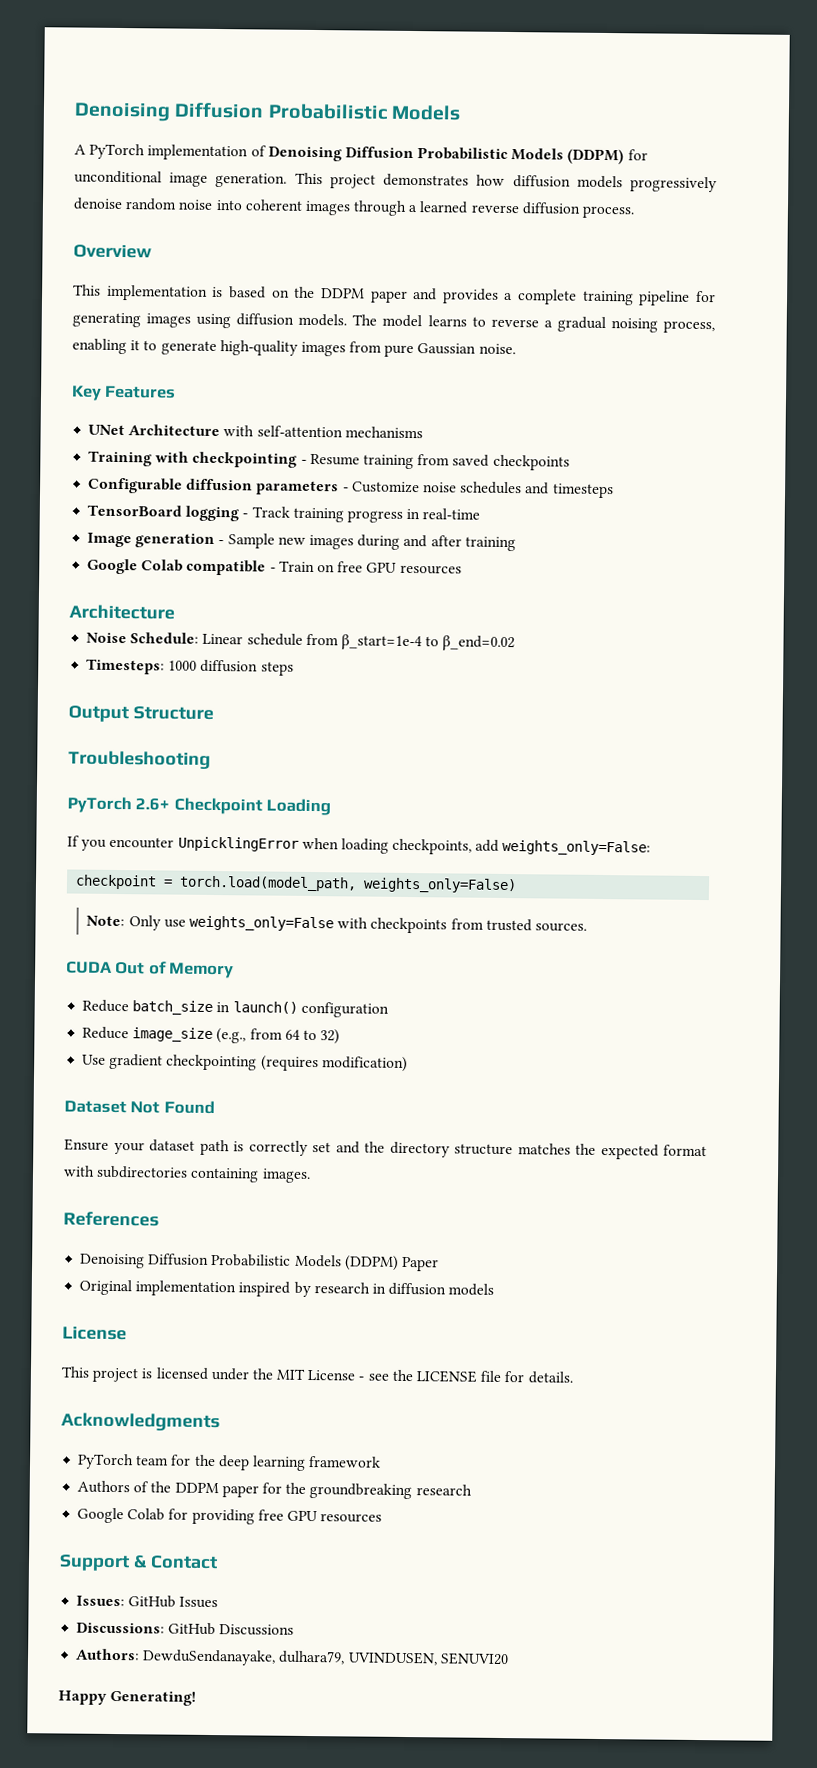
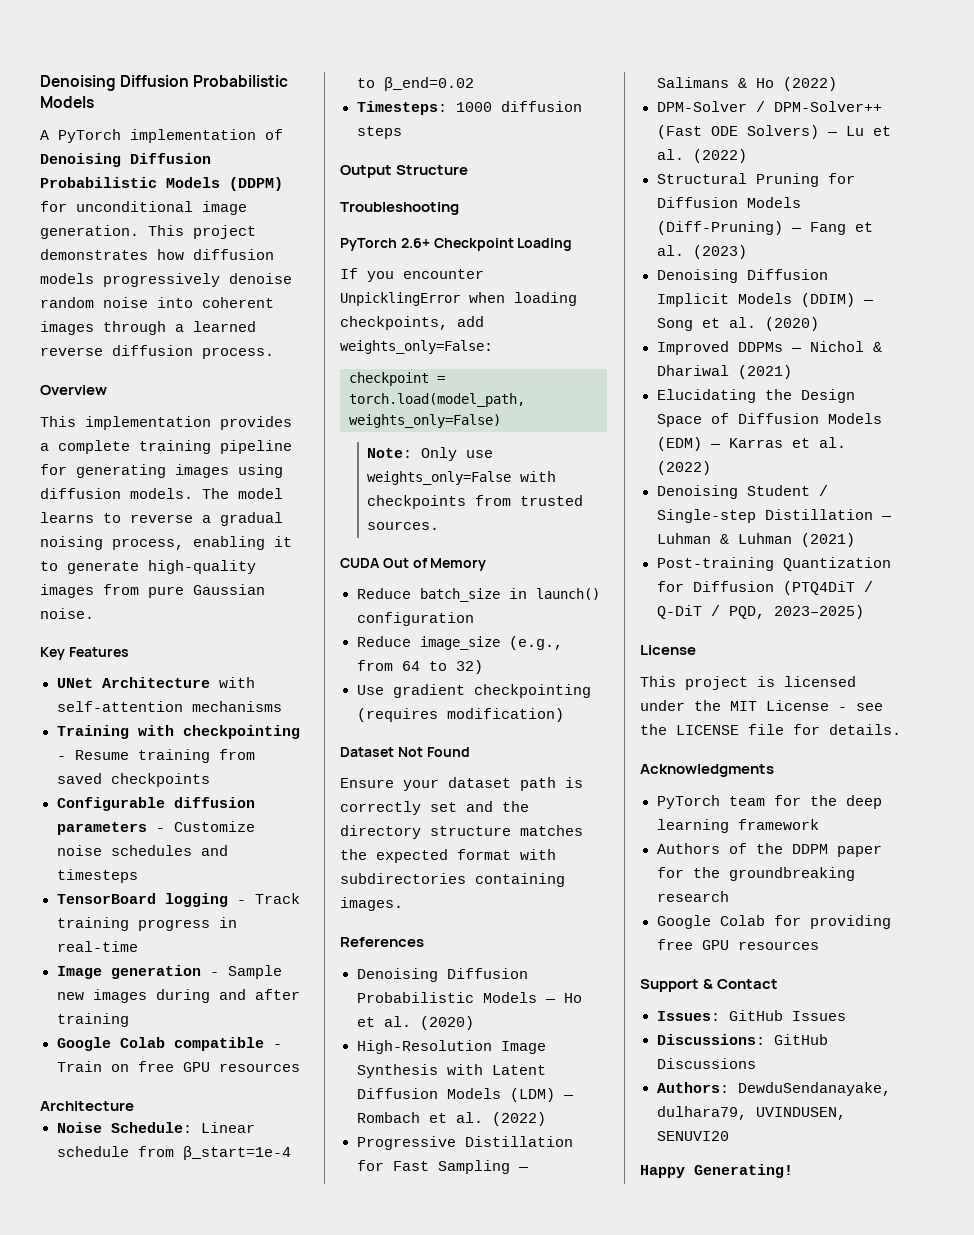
- This implementation is based on the DDPM paper and provides a complete training pipeline for generating images using diffusion models.
+ This implementation provides a complete training pipeline for generating images using diffusion models.
- Denoising Diffusion Probabilistic Models (DDPM) Paper
- Original implementation inspired by research in diffusion models
+ Denoising Diffusion Probabilistic Models — Ho et al. (2020)
+ High-Resolution Image Synthesis with Latent Diffusion Models (LDM) — Rombach et al. (2022)
+ Progressive Distillation for Fast Sampling — Salimans & Ho (2022)
+ DPM-Solver / DPM-Solver++ (Fast ODE Solvers) — Lu et al. (2022)
+ Structural Pruning for Diffusion Models (Diff-Pruning) — Fang et al. (2023)
+ Denoising Diffusion Implicit Models (DDIM) — Song et al. (2020)
+ Improved DDPMs — Nichol & Dhariwal (2021)
+ Elucidating the Design Space of Diffusion Models (EDM) — Karras et al. (2022)
+ Denoising Student / Single-step Distillation — Luhman & Luhman (2021)
+ Post-training Quantization for Diffusion (PTQ4DiT / Q-DiT / PQD, 2023–2025)

